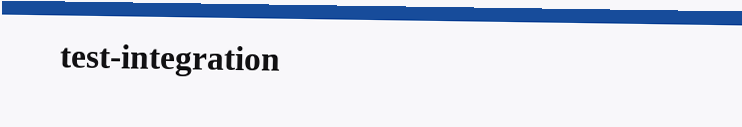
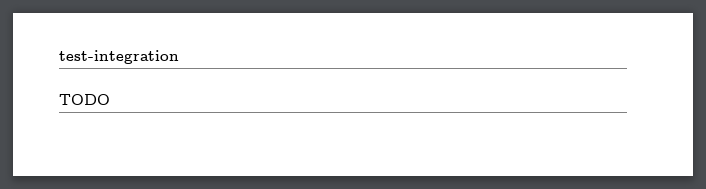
+ TODO

